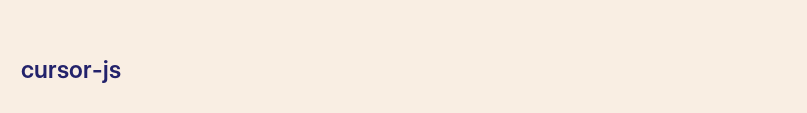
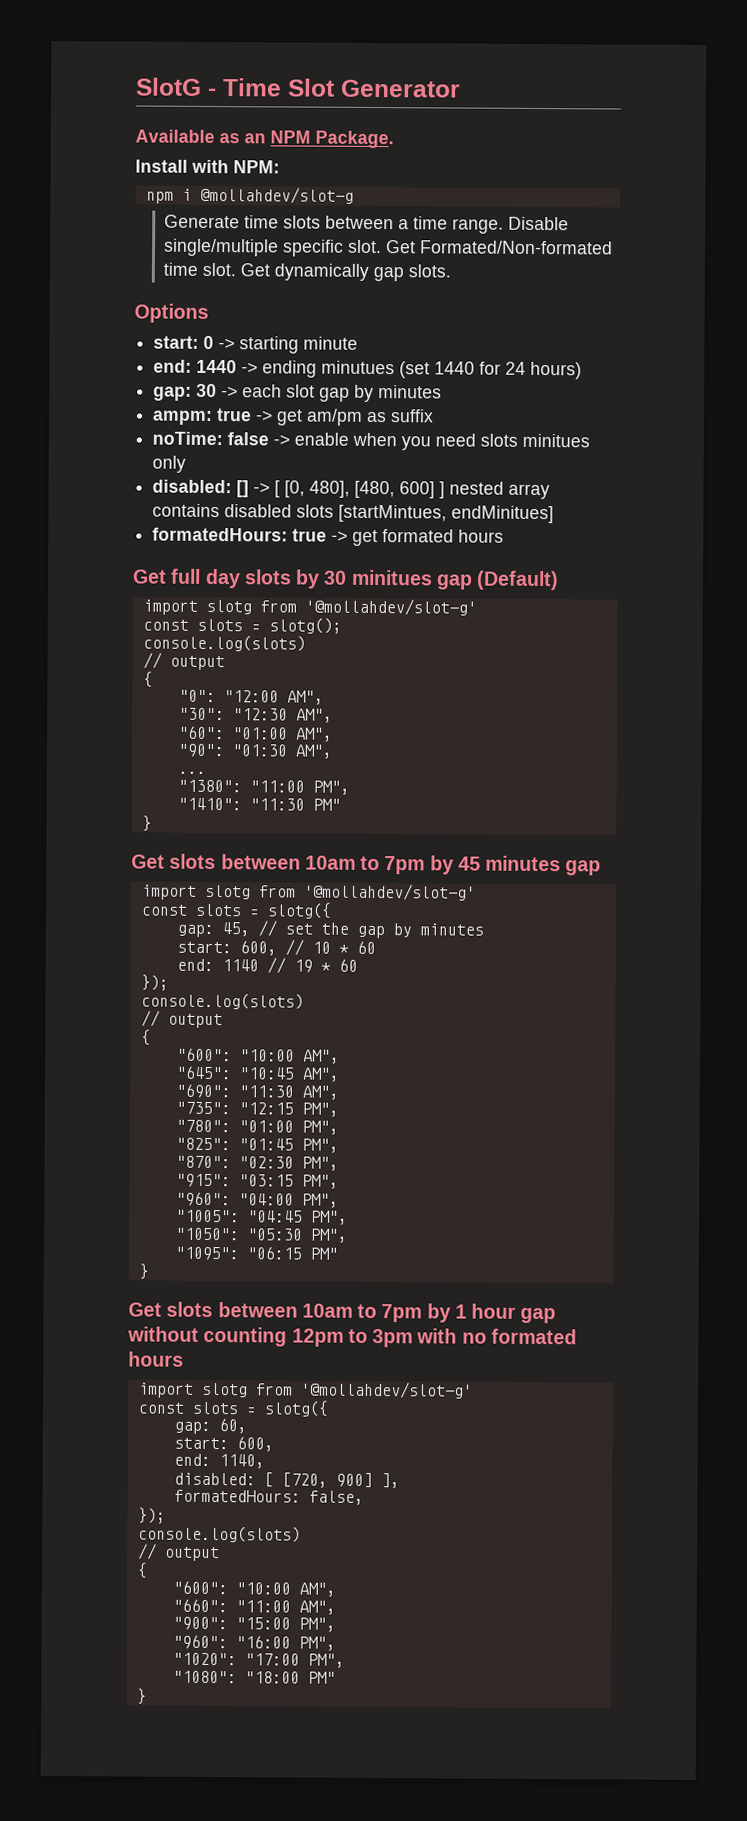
- cursor-js
+ SlotG - Time Slot Generator
+ Available as an NPM Package.
+ Install with NPM:
+ npm i @mollahdev/slot-g
+ Generate time slots between a time range. Disable single/multiple specific slot. Get Formated/Non-formated time slot. Get dynamically gap slots.
+ Options
+ start: 0 -> starting minute
+ end: 1440 -> ending minutues (set 1440 for 24 hours)
+ gap: 30 -> each slot gap by minutes
+ ampm: true -> get am/pm as suffix
+ noTime: false -> enable when you need slots minitues only
+ disabled: [] -> [ [0, 480], [480, 600] ] nested array contains disabled slots [startMintues, endMinitues]
+ formatedHours: true -> get formated hours
+ Get full day slots by 30 minitues gap (Default)
+ import slotg from '@mollahdev/slot-g'
+ const slots = slotg();
+ console.log(slots)
+ // output
+ {
+ "0": "12:00 AM",
+ "30": "12:30 AM",
+ "60": "01:00 AM",
+ "90": "01:30 AM",
+ ...
+ "1380": "11:00 PM",
+ "1410": "11:30 PM"
+ }
+ Get slots between 10am to 7pm by 45 minutes gap
+ import slotg from '@mollahdev/slot-g'
+ const slots = slotg({
+ gap: 45, // set the gap by minutes
+ start: 600, // 10 * 60
+ end: 1140 // 19 * 60
+ });
+ console.log(slots)
+ // output
+ {
+ "600": "10:00 AM",
+ "645": "10:45 AM",
+ "690": "11:30 AM",
+ "735": "12:15 PM",
+ "780": "01:00 PM",
+ "825": "01:45 PM",
+ "870": "02:30 PM",
+ "915": "03:15 PM",
+ "960": "04:00 PM",
+ "1005": "04:45 PM",
+ "1050": "05:30 PM",
+ "1095": "06:15 PM"
+ }
+ Get slots between 10am to 7pm by 1 hour gap without counting 12pm to 3pm with no formated hours
+ import slotg from '@mollahdev/slot-g'
+ const slots = slotg({
+ gap: 60,
+ start: 600,
+ end: 1140,
+ disabled: [ [720, 900] ],
+ formatedHours: false,
+ });
+ console.log(slots)
+ // output
+ {
+ "600": "10:00 AM",
+ "660": "11:00 AM",
+ "900": "15:00 PM",
+ "960": "16:00 PM",
+ "1020": "17:00 PM",
+ "1080": "18:00 PM"
+ }

